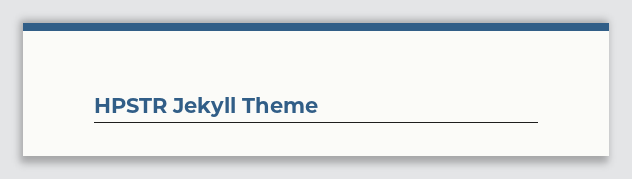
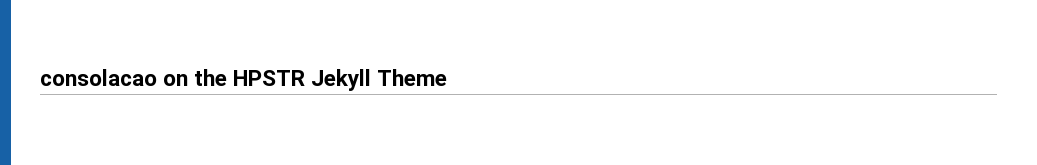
- HPSTR Jekyll Theme
+ consolacao on the HPSTR Jekyll Theme

